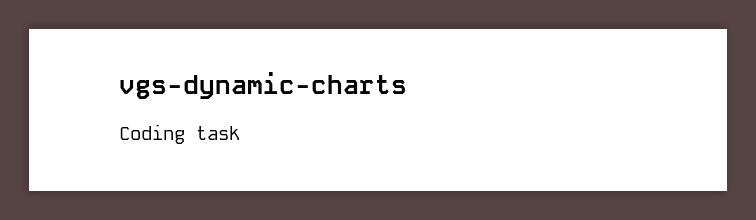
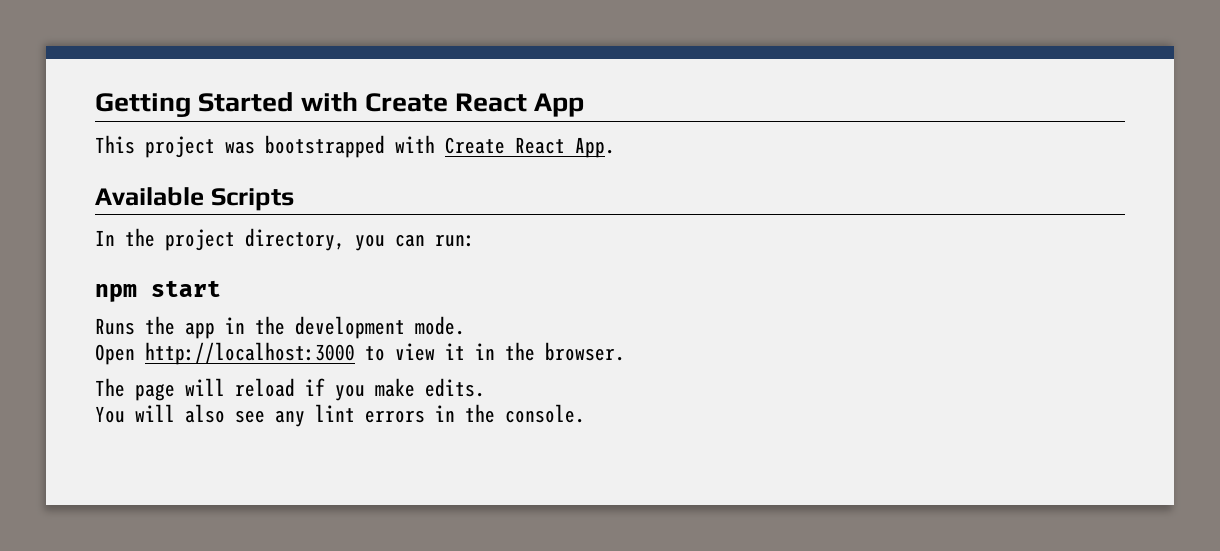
- vgs-dynamic-charts
- Coding task
+ Getting Started with Create React App
+ This project was bootstrapped with Create React App.
+ Available Scripts
+ In the project directory, you can run:
+ npm start
+ Runs the app in the development mode.
+ Open http://localhost:3000 to view it in the browser.
+ The page will reload if you make edits.
+ You will also see any lint errors in the console.

